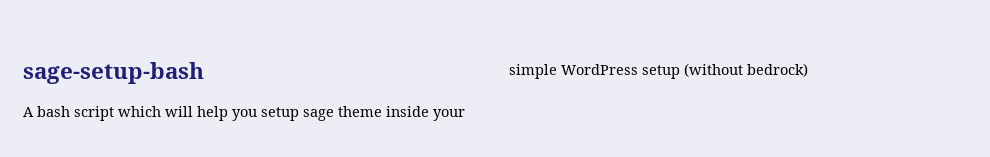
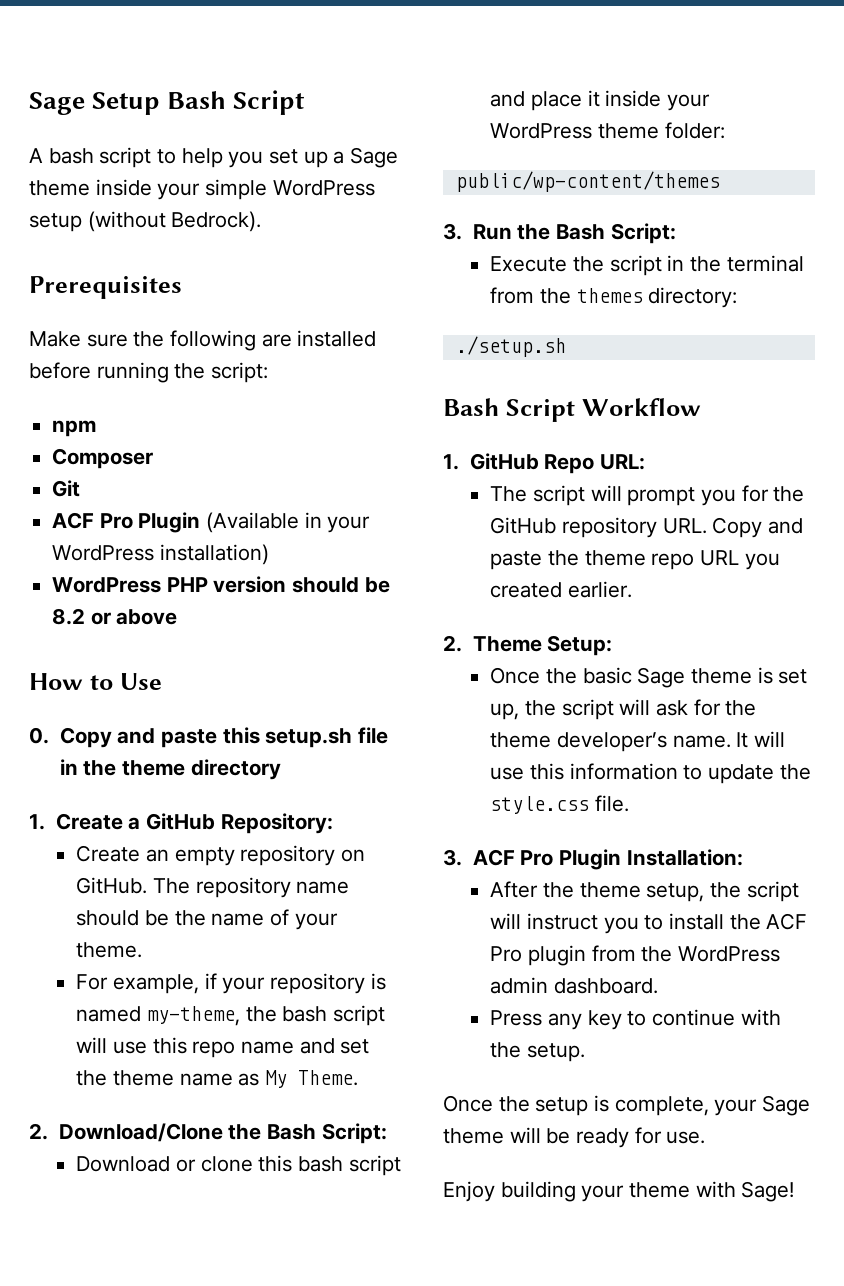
- sage-setup-bash
+ Sage Setup Bash Script
- A bash script which will help you setup sage theme inside your simple WordPress setup (without bedrock)
+ A bash script to help you set up a Sage theme inside your simple WordPress setup (without Bedrock).
+ Prerequisites
+ Make sure the following are installed before running the script:
+ npm
+ Composer
+ Git
+ ACF Pro Plugin (Available in your WordPress installation)
+ WordPress PHP version should be 8.2 or above
+ How to Use
+ 0. Copy and paste this setup.sh file in the theme directory
+ 1. Create a GitHub Repository:
+ Create an empty repository on GitHub. The repository name should be the name of your theme.
+ For example, if your repository is named my-theme, the bash script will use this repo name and set the theme name as My Theme.
+ 2. Download/Clone the Bash Script:
+ Download or clone this bash script and place it inside your WordPress theme folder:
+ public/wp-content/themes
+ 3. Run the Bash Script:
+ Execute the script in the terminal from the themes directory:
+ ./setup.sh
+ Bash Script Workflow
+ 1. GitHub Repo URL:
+ The script will prompt you for the GitHub repository URL. Copy and paste the theme repo URL you created earlier.
+ 2. Theme Setup:
+ Once the basic Sage theme is set up, the script will ask for the theme developer’s name. It will use this information to update the style.css file.
+ 3. ACF Pro Plugin Installation:
+ After the theme setup, the script will instruct you to install the ACF Pro plugin from the WordPress admin dashboard.
+ Press any key to continue with the setup.
+ Once the setup is complete, your Sage theme will be ready for use.
+ Enjoy building your theme with Sage!

